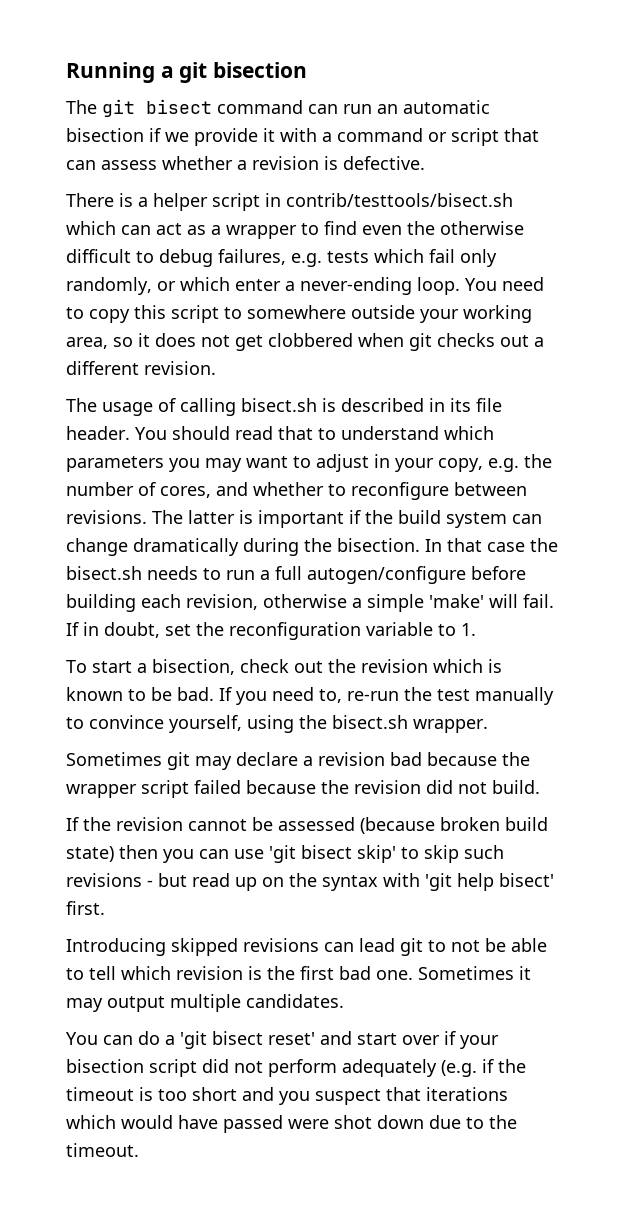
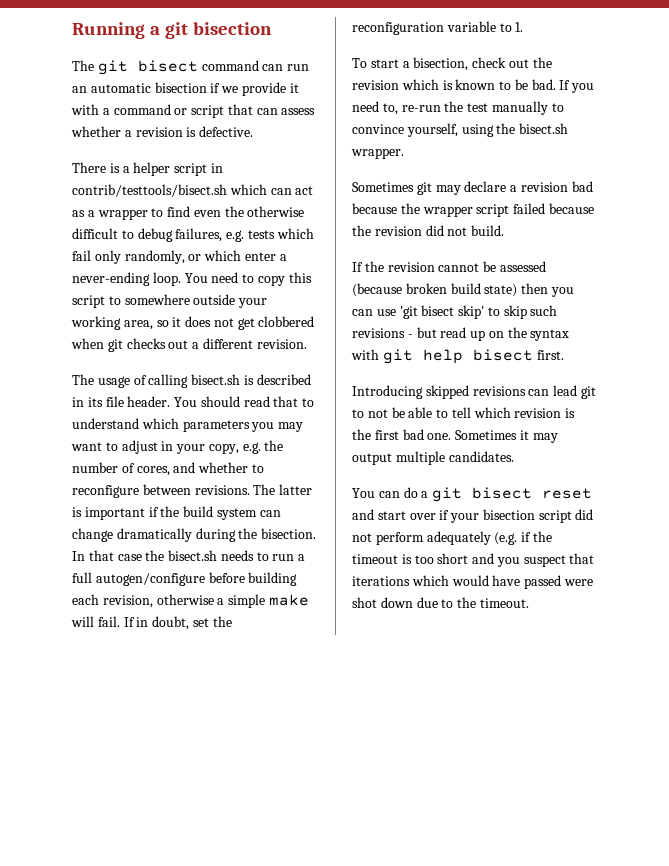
- In that case the bisect.sh needs to run a full autogen/configure before building each revision, otherwise a simple 'make' will fail.
+ In that case the bisect.sh needs to run a full autogen/configure before building each revision, otherwise a simple make will fail.
- If the revision cannot be assessed (because broken build state) then you can use 'git bisect skip' to skip such revisions - but read up on the syntax with 'git help bisect' first.
+ If the revision cannot be assessed (because broken build state) then you can use 'git bisect skip' to skip such revisions - but read up on the syntax with git help bisect first.
- You can do a 'git bisect reset' and start over if your bisection script did not perform adequately (e.g. if the timeout is too short and you suspect that iterations which would have passed were shot down due to the timeout.
+ You can do a git bisect reset and start over if your bisection script did not perform adequately (e.g. if the timeout is too short and you suspect that iterations which would have passed were shot down due to the timeout.

